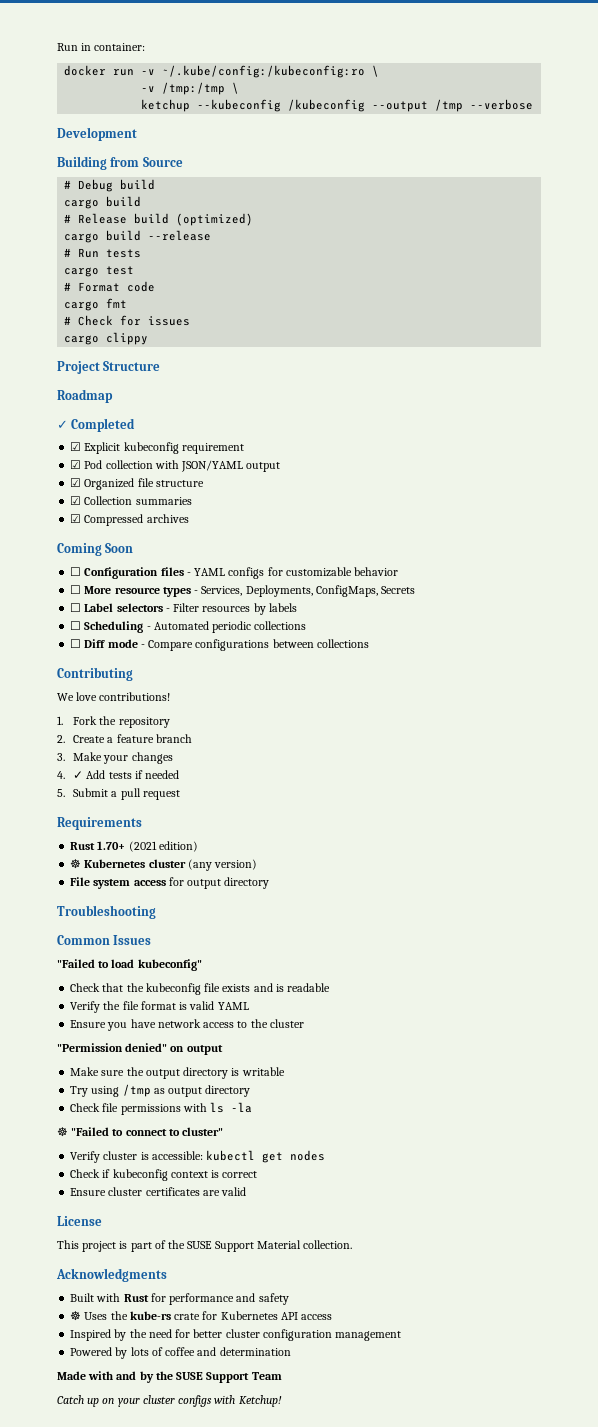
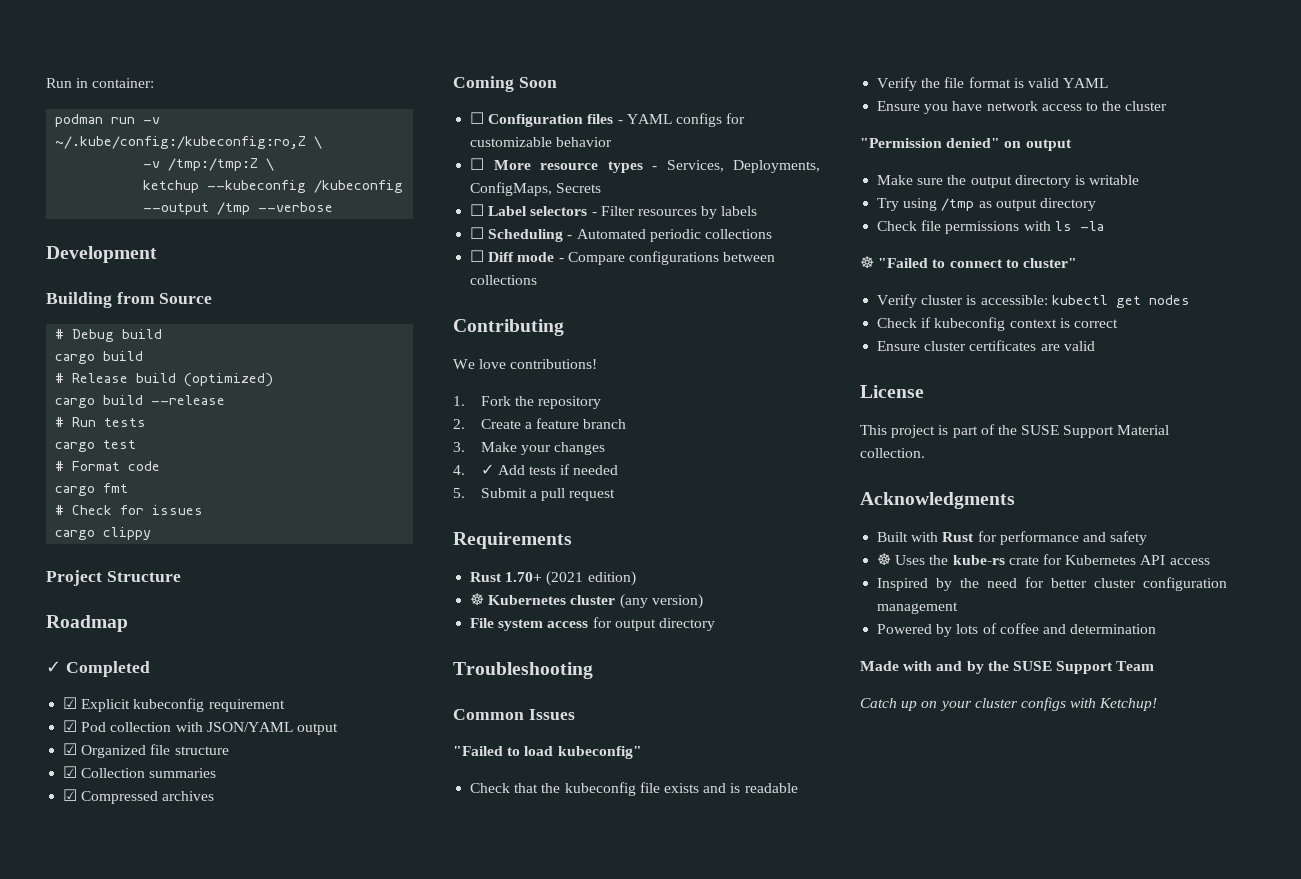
- docker run -v ~/.kube/config:/kubeconfig:ro \
+ podman run -v ~/.kube/config:/kubeconfig:ro,Z \
- -v /tmp:/tmp \
+ -v /tmp:/tmp:Z \

